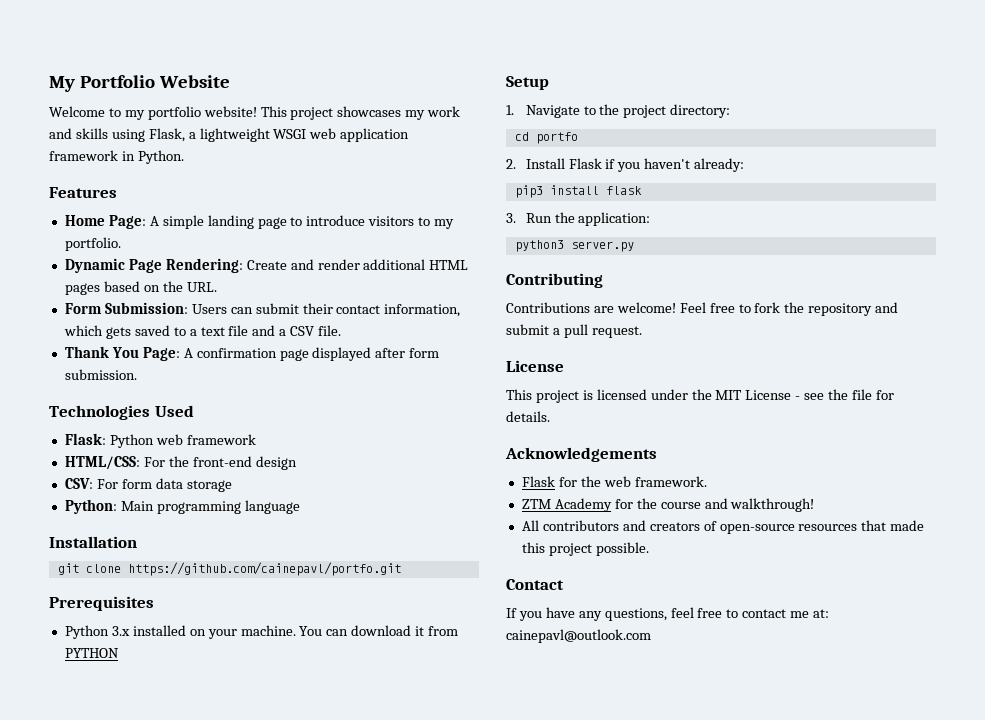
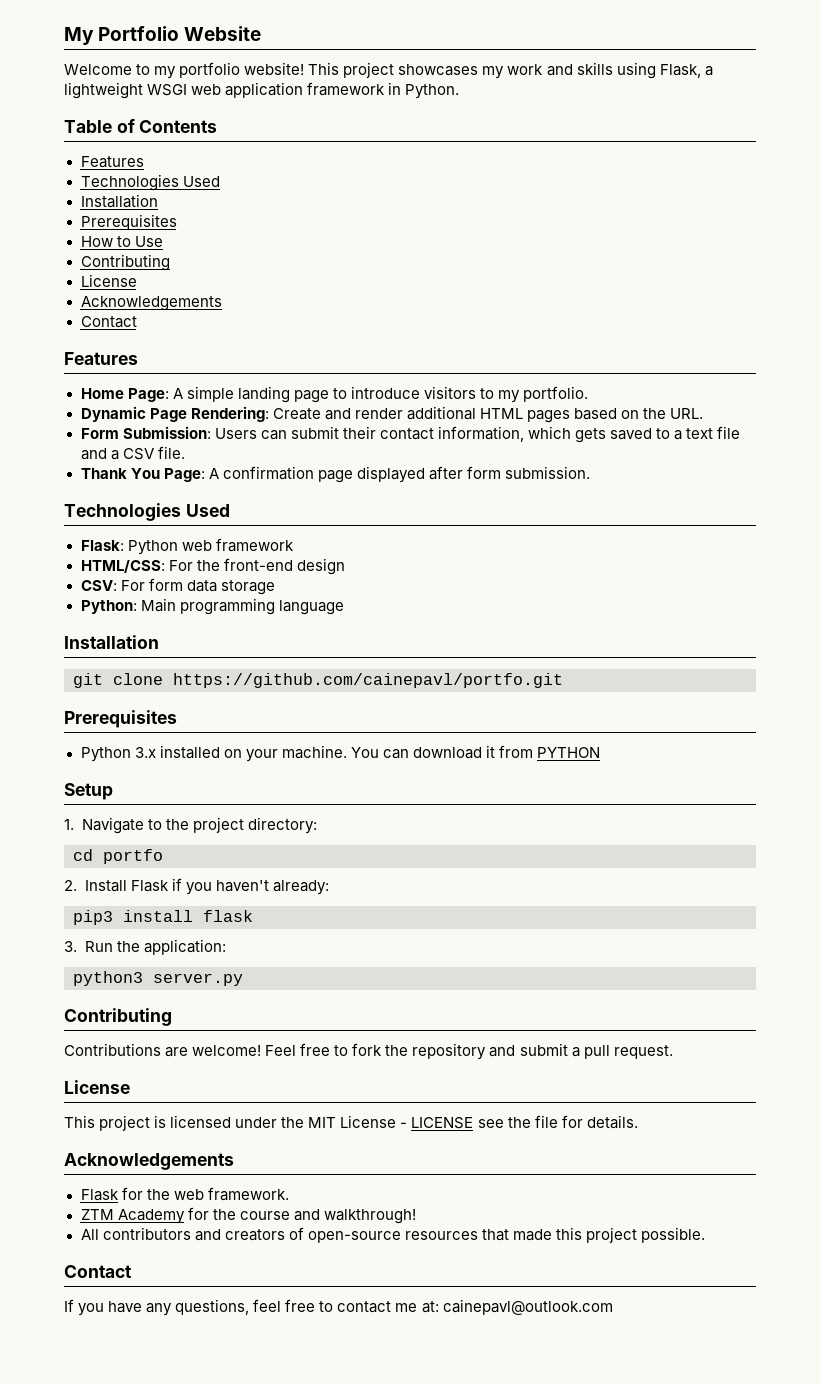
+ Table of Contents
+ Features
+ Technologies Used
+ Installation
+ Prerequisites
+ How to Use
+ Contributing
+ License
+ Acknowledgements
+ Contact
- This project is licensed under the MIT License - see the file for details.
+ This project is licensed under the MIT License - LICENSE see the file for details.

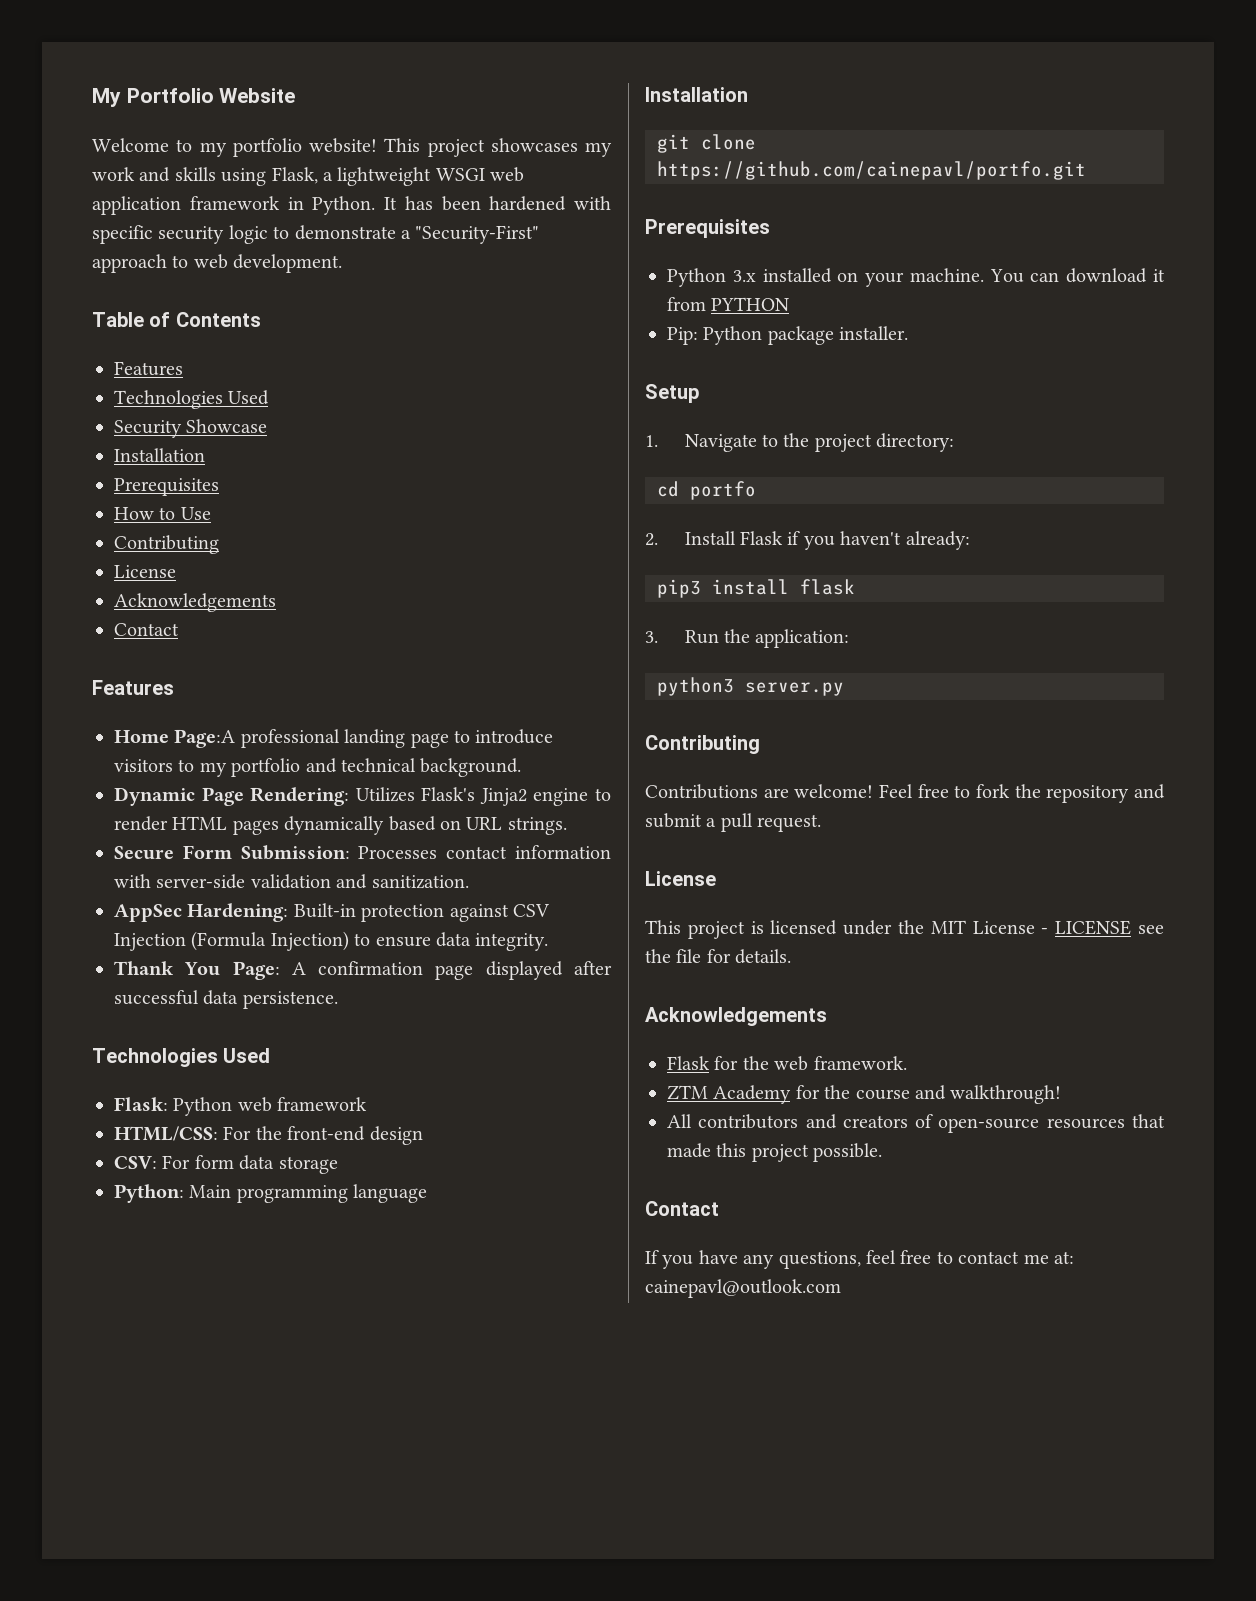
+ It has been hardened with specific security logic to demonstrate a "Security-First" approach to web development.
+ Security Showcase
- Home Page: A simple landing page to introduce visitors to my portfolio.
+ Home Page:A professional landing page to introduce visitors to my portfolio and technical background.
- Dynamic Page Rendering: Create and render additional HTML pages based on the URL.
- Form Submission: Users can submit their contact information, which gets saved to a text file and a CSV file.
+ Dynamic Page Rendering: Utilizes Flask's Jinja2 engine to render HTML pages dynamically based on URL strings.
+ Secure Form Submission: Processes contact information with server-side validation and sanitization.
+ AppSec Hardening: Built-in protection against CSV Injection (Formula Injection) to ensure data integrity.
- Thank You Page: A confirmation page displayed after form submission.
+ Thank You Page: A confirmation page displayed after successful data persistence.
+ Pip: Python package installer.

